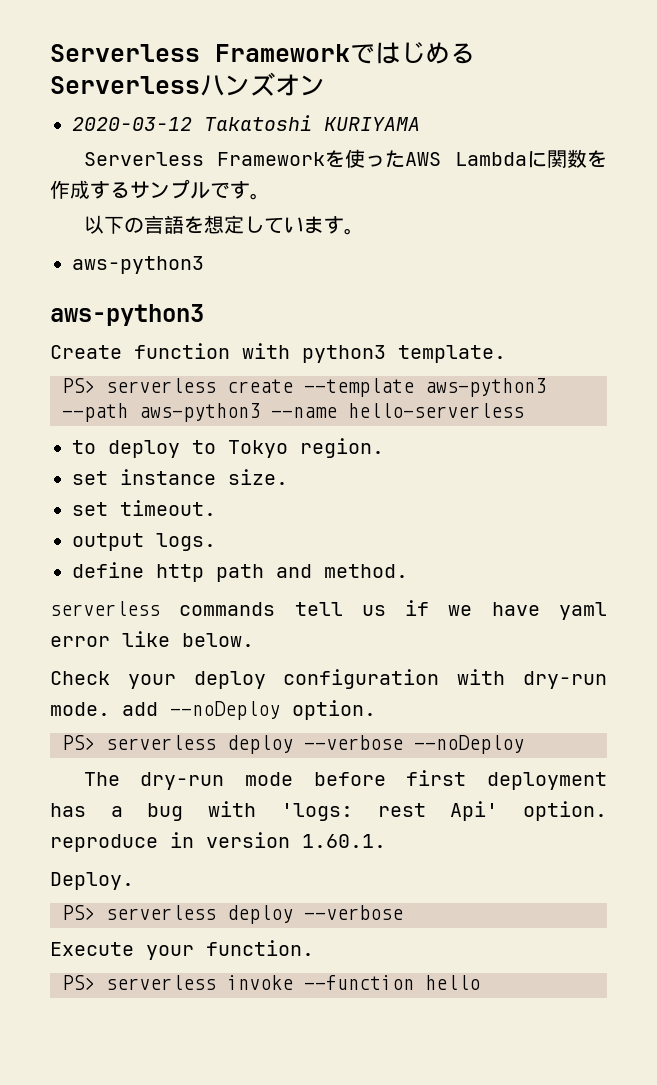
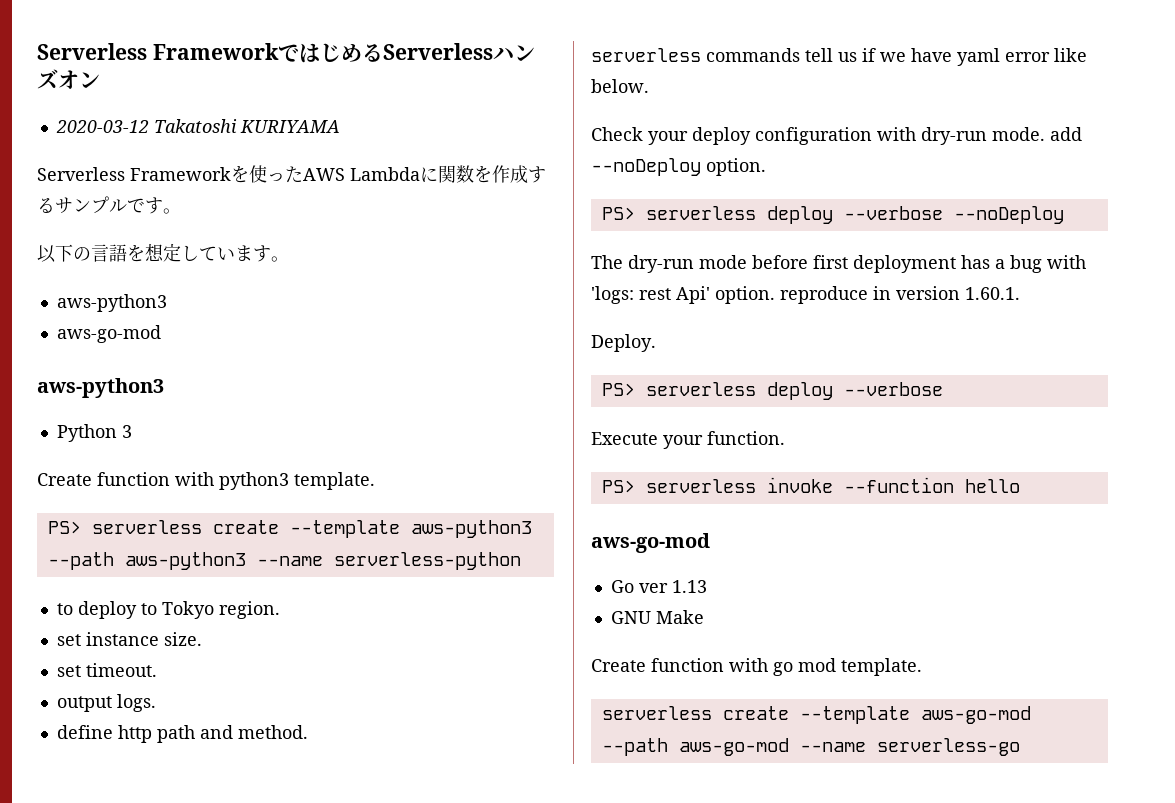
  以下の言語を想定しています。
  aws-python3
+ aws-go-mod
  aws-python3
+ Python 3
- PS> serverless create --template aws-python3 --path aws-python3 --name hello-serverless
+ PS> serverless create --template aws-python3 --path aws-python3 --name serverless-python
  PS> serverless invoke --function hello
+ aws-go-mod
+ Go ver 1.13
+ GNU Make
+ Create function with go mod template.
+ serverless create --template aws-go-mod --path aws-go-mod --name serverless-go

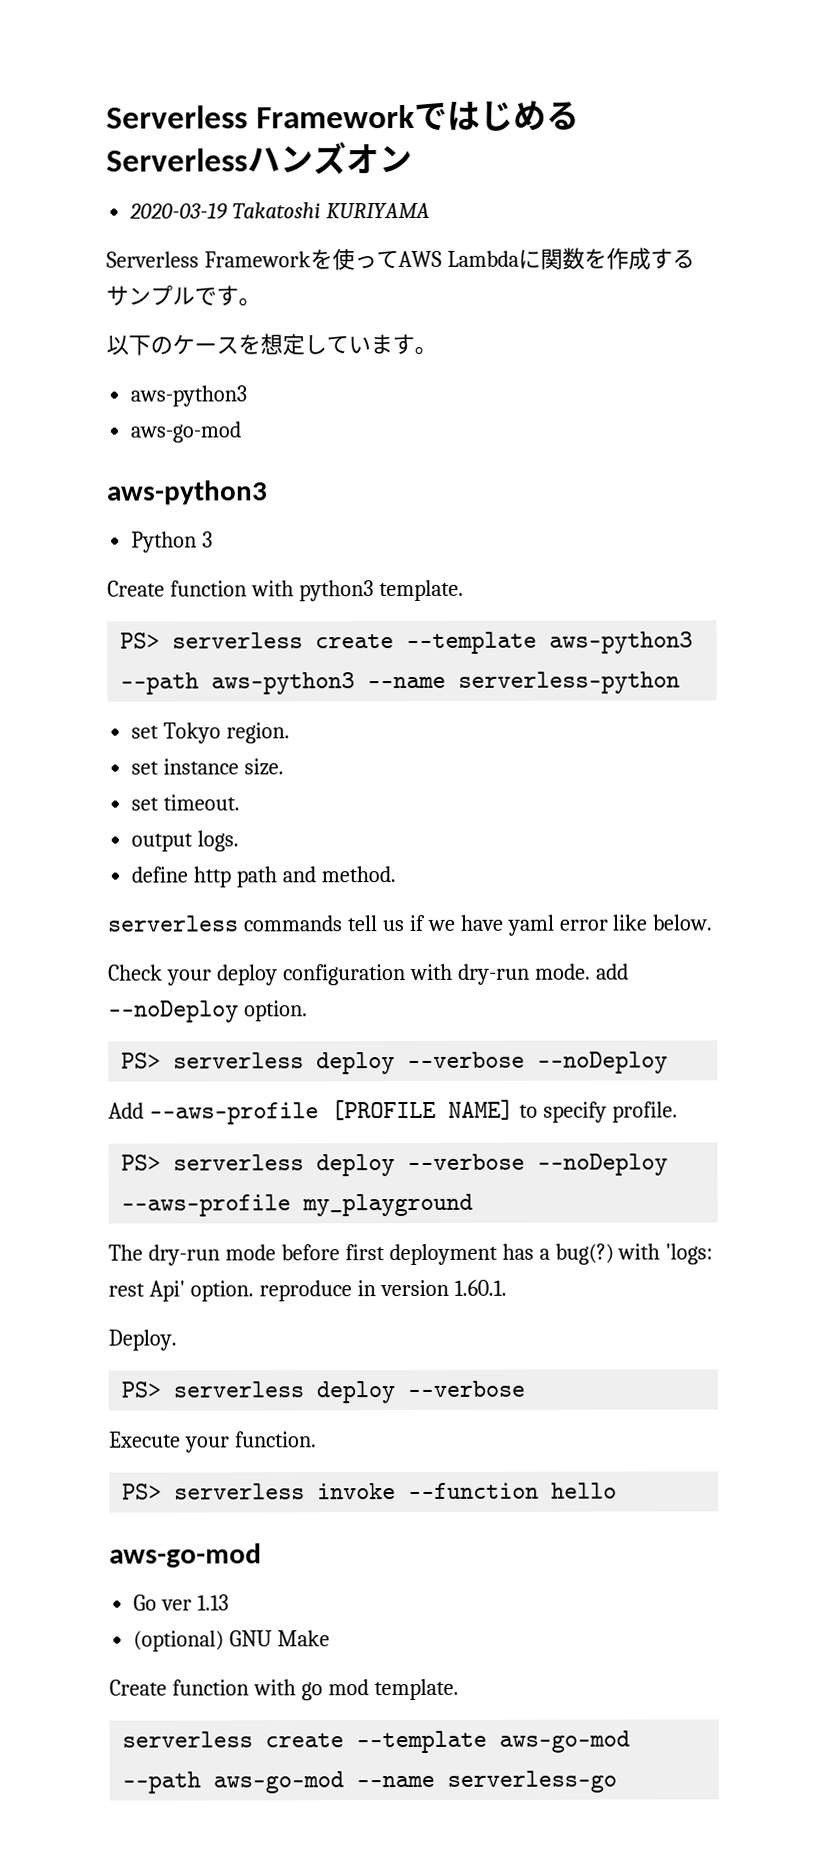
- 2020-03-12 Takatoshi KURIYAMA
+ 2020-03-19 Takatoshi KURIYAMA
- Serverless Frameworkを使ったAWS Lambdaに関数を作成するサンプルです。
+ Serverless Frameworkを使ってAWS Lambdaに関数を作成するサンプルです。
- 以下の言語を想定しています。
+ 以下のケースを想定しています。
- to deploy to Tokyo region.
+ set Tokyo region.
+ Add --aws-profile [PROFILE NAME] to specify profile.
+ PS> serverless deploy --verbose --noDeploy --aws-profile my_playground
- The dry-run mode before first deployment has a bug with 'logs: rest Api' option. reproduce in version 1.60.1.
+ The dry-run mode before first deployment has a bug(?) with 'logs: rest Api' option. reproduce in version 1.60.1.
- GNU Make
+ (optional) GNU Make

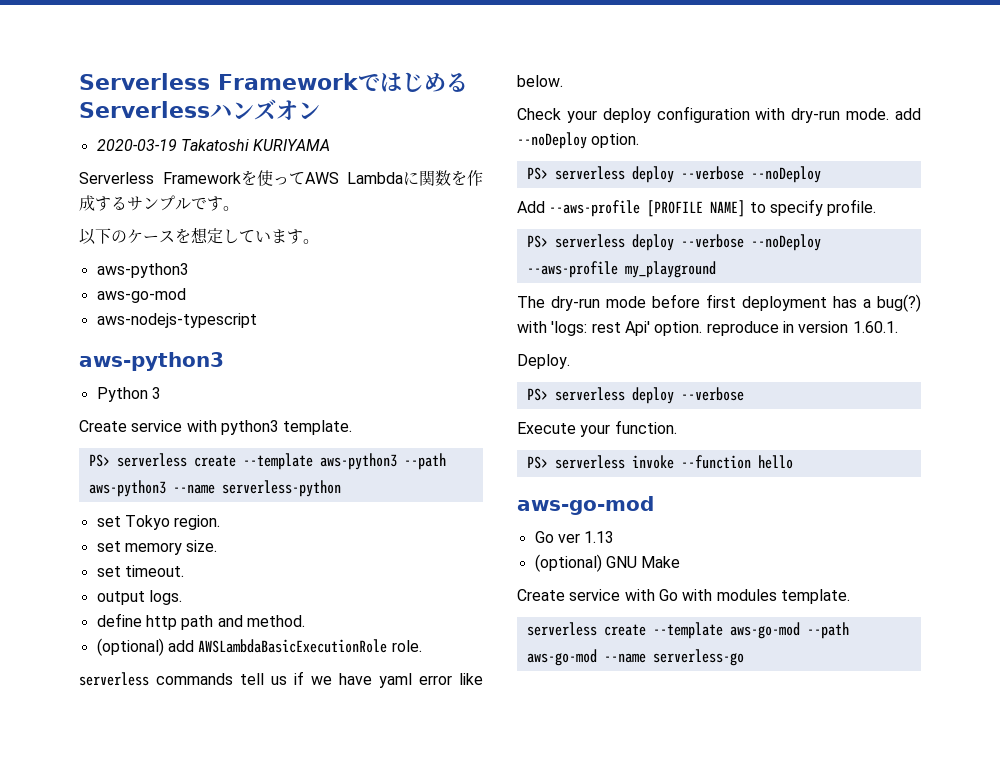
+ aws-nodejs-typescript
- Create function with python3 template.
+ Create service with python3 template.
- set instance size.
+ set memory size.
+ (optional) add AWSLambdaBasicExecutionRole role.
- Create function with go mod template.
+ Create service with Go with modules template.

